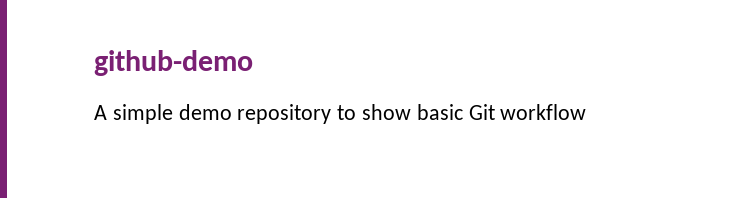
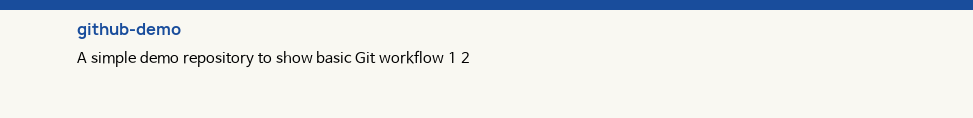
- A simple demo repository to show basic Git workflow
+ A simple demo repository to show basic Git workflow 1 2

